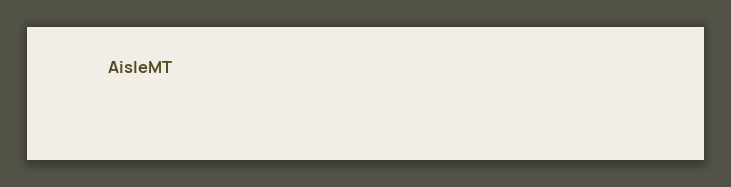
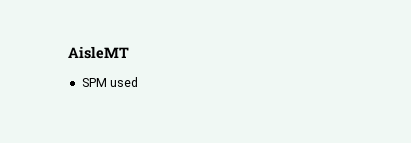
+ SPM used

